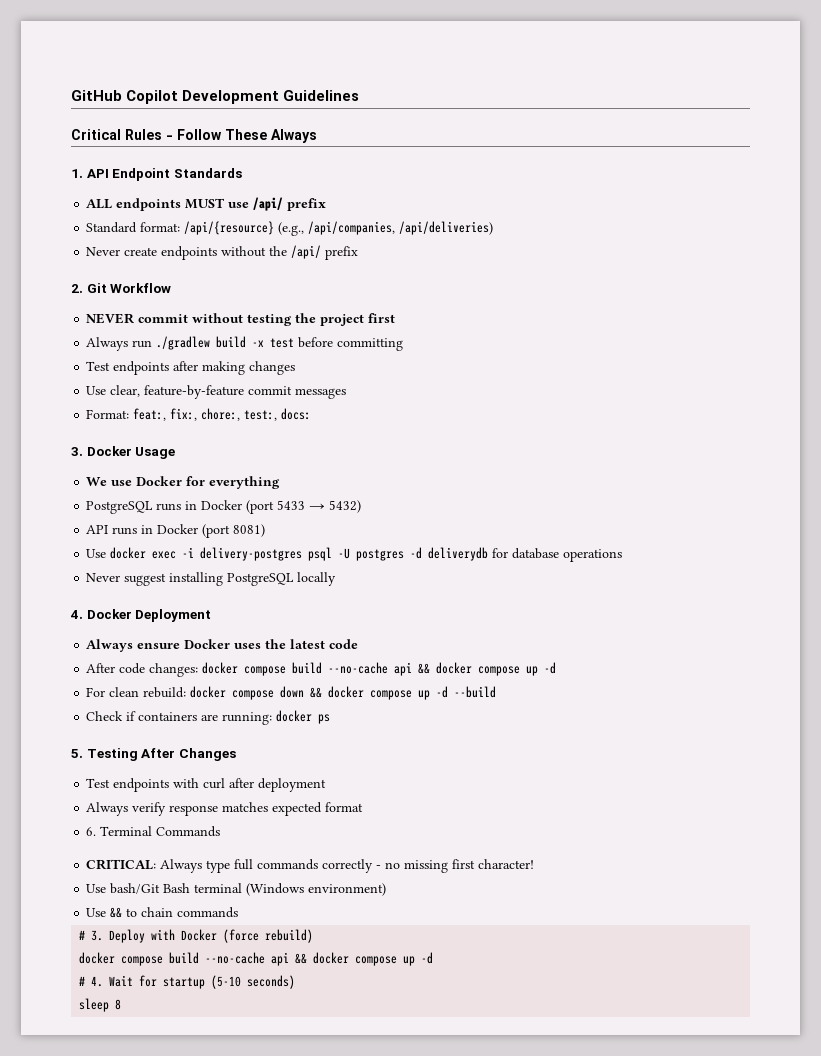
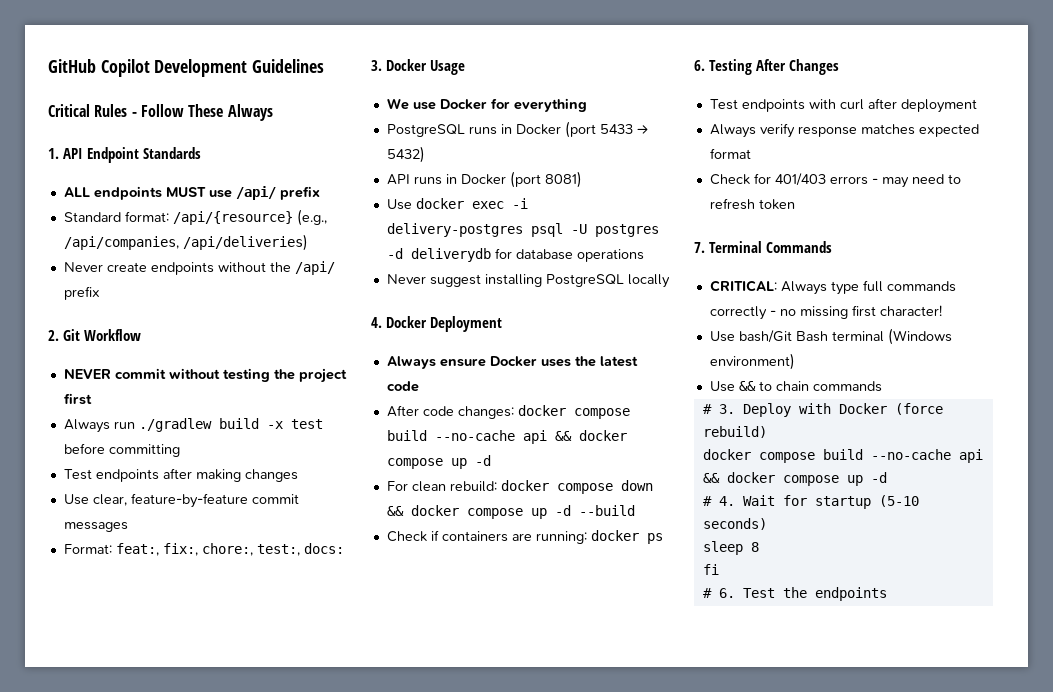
- 5. Testing After Changes
+ 6. Testing After Changes
- 6. Terminal Commands
+ Check for 401/403 errors - may need to refresh token
+ 7. Terminal Commands
+ fi
+ # 6. Test the endpoints

